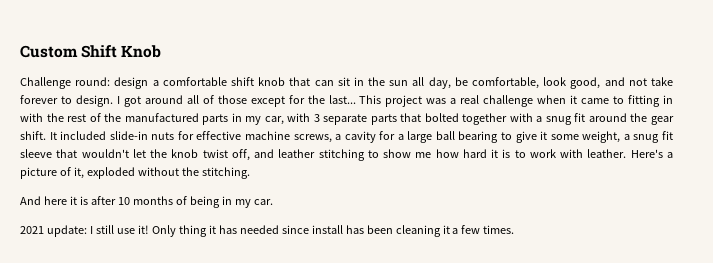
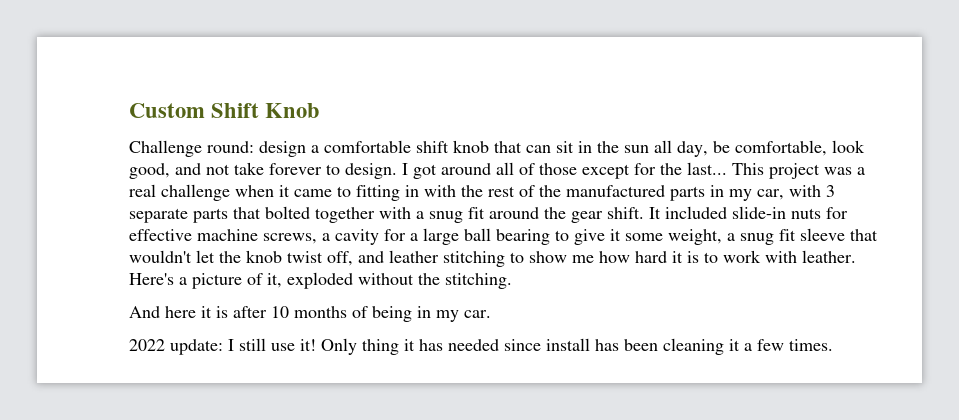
- 2021 update: I still use it!
+ 2022 update: I still use it!

